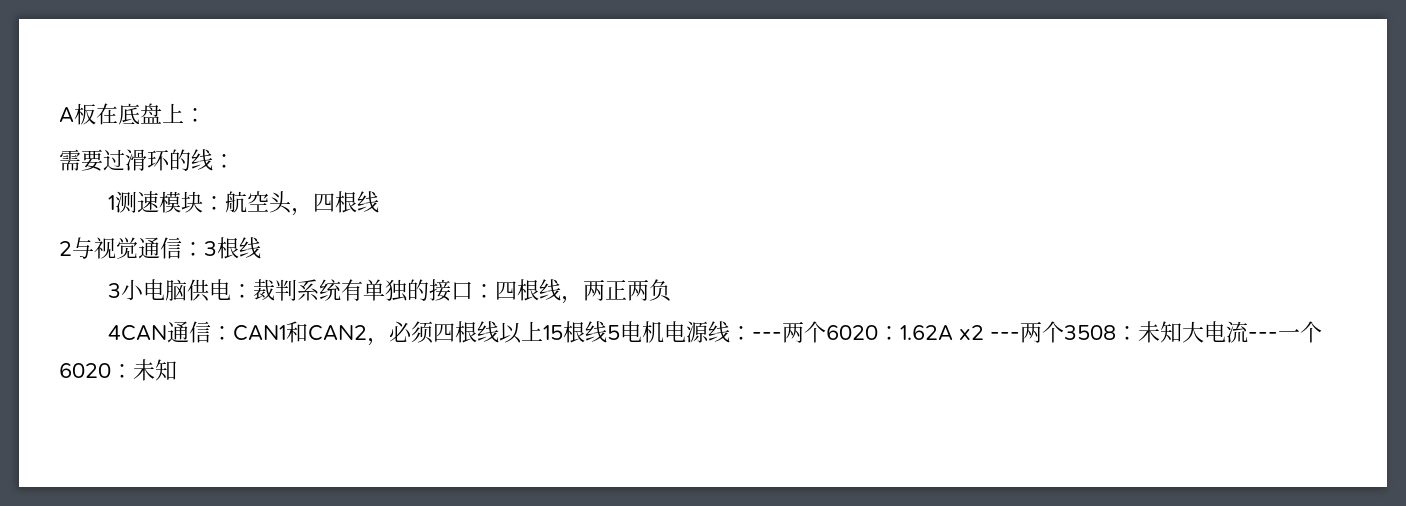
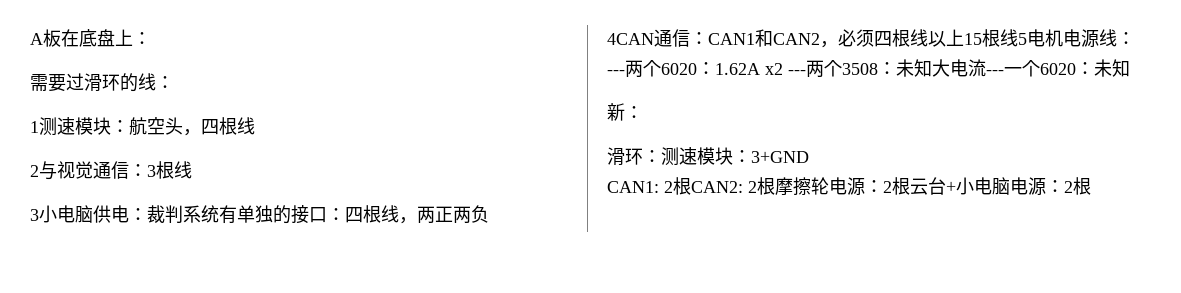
+ 新：
+ 滑环：测速模块：3+GND
+ CAN1: 2根CAN2: 2根摩擦轮电源：2根云台+小电脑电源：2根

